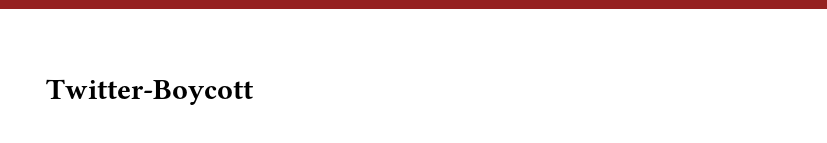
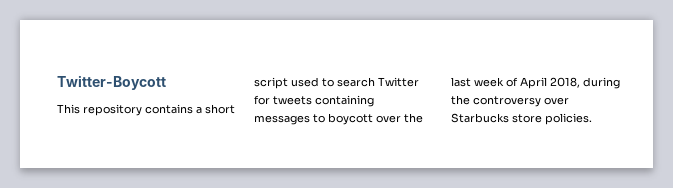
+ This repository contains a short script used to search Twitter for tweets containing messages to boycott over the last week of April 2018, during the controversy over Starbucks store policies.

